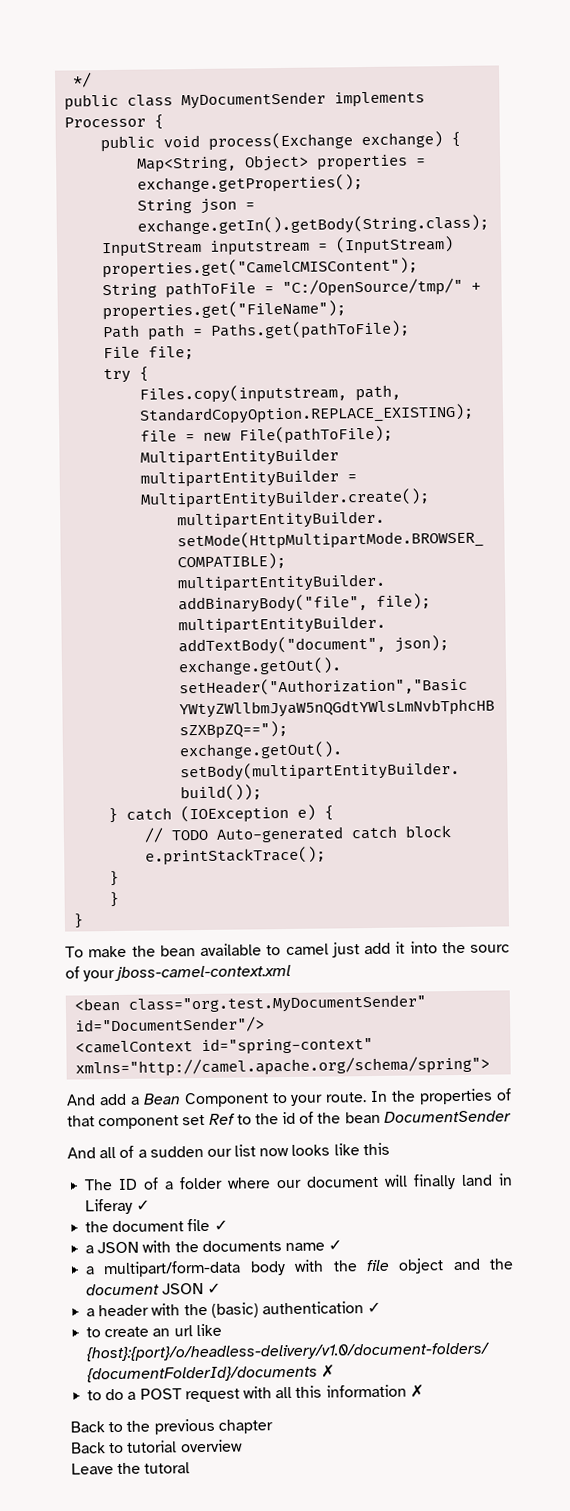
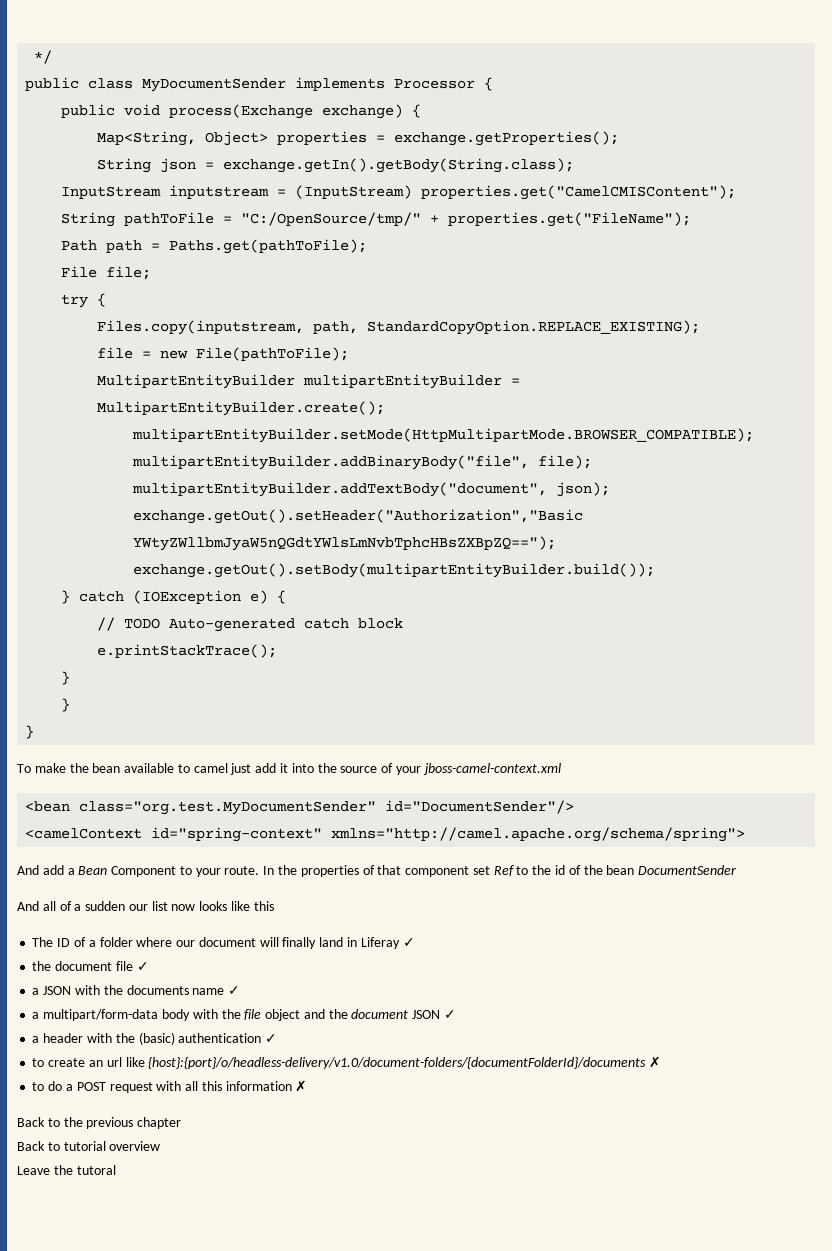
- To make the bean available to camel just add it into the sourc of your jboss-camel-context.xml
+ To make the bean available to camel just add it into the source of your jboss-camel-context.xml

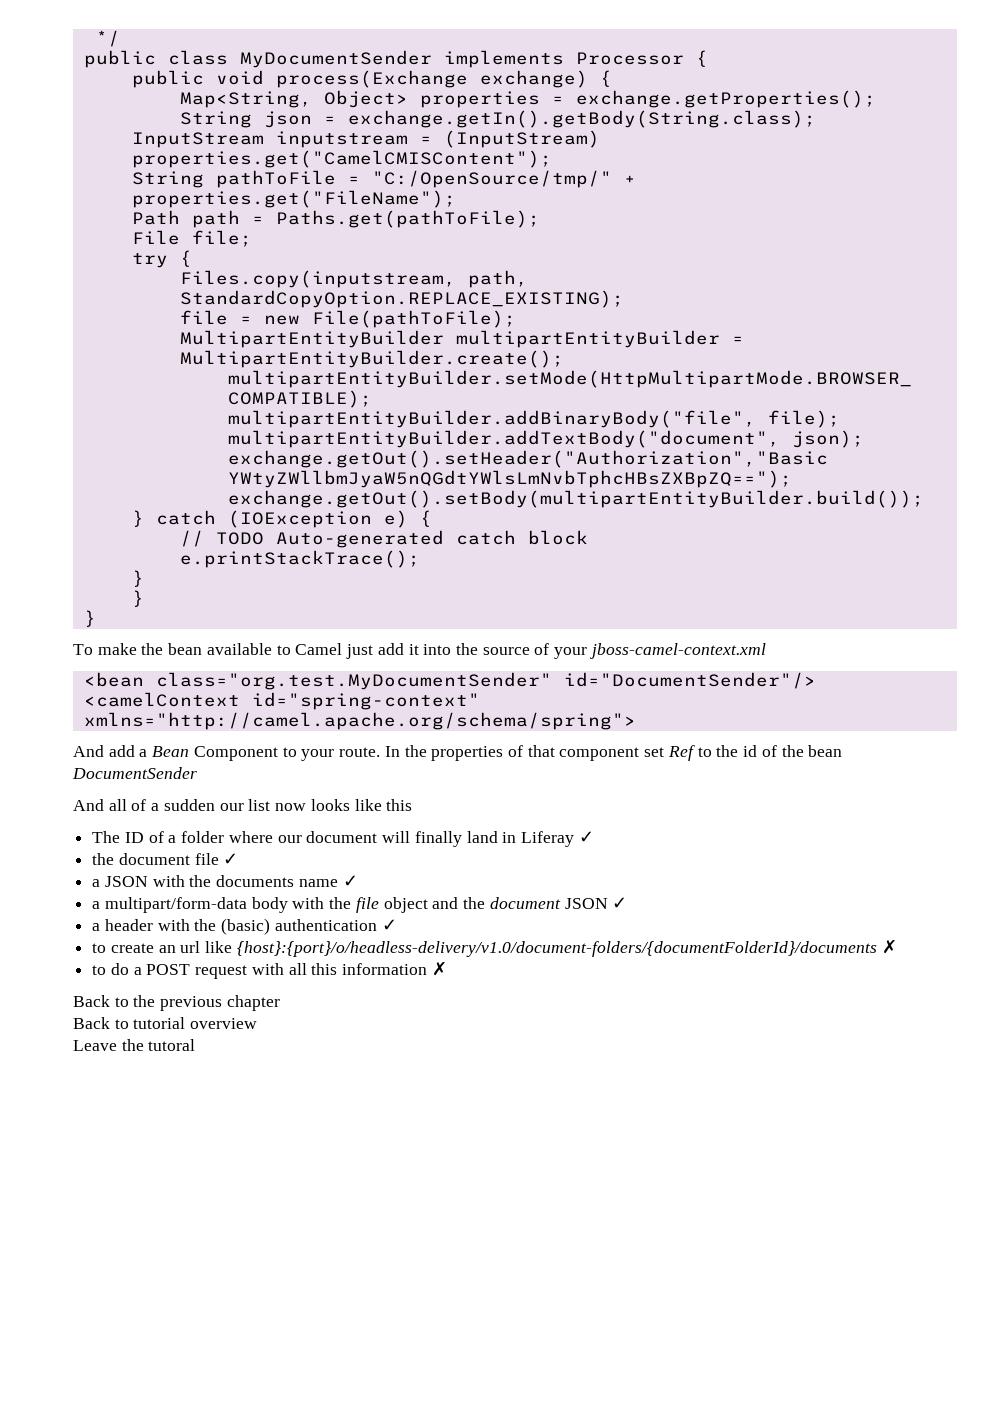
- To make the bean available to camel just add it into the source of your jboss-camel-context.xml
+ To make the bean available to Camel just add it into the source of your jboss-camel-context.xml

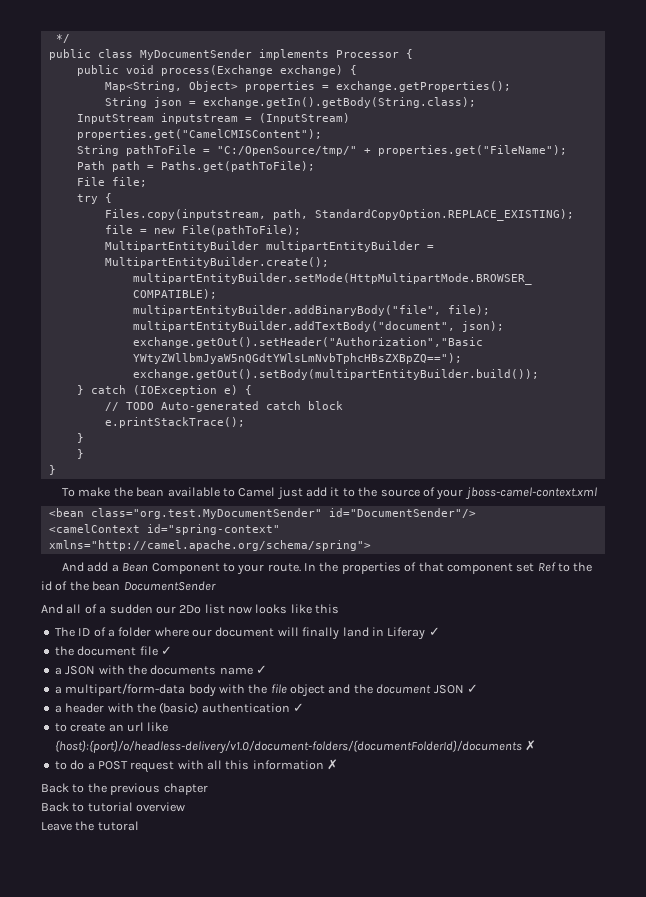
- To make the bean available to Camel just add it into the source of your jboss-camel-context.xml
+ To make the bean available to Camel just add it to the source of your jboss-camel-context.xml
- And all of a sudden our list now looks like this
+ And all of a sudden our 2Do list now looks like this

